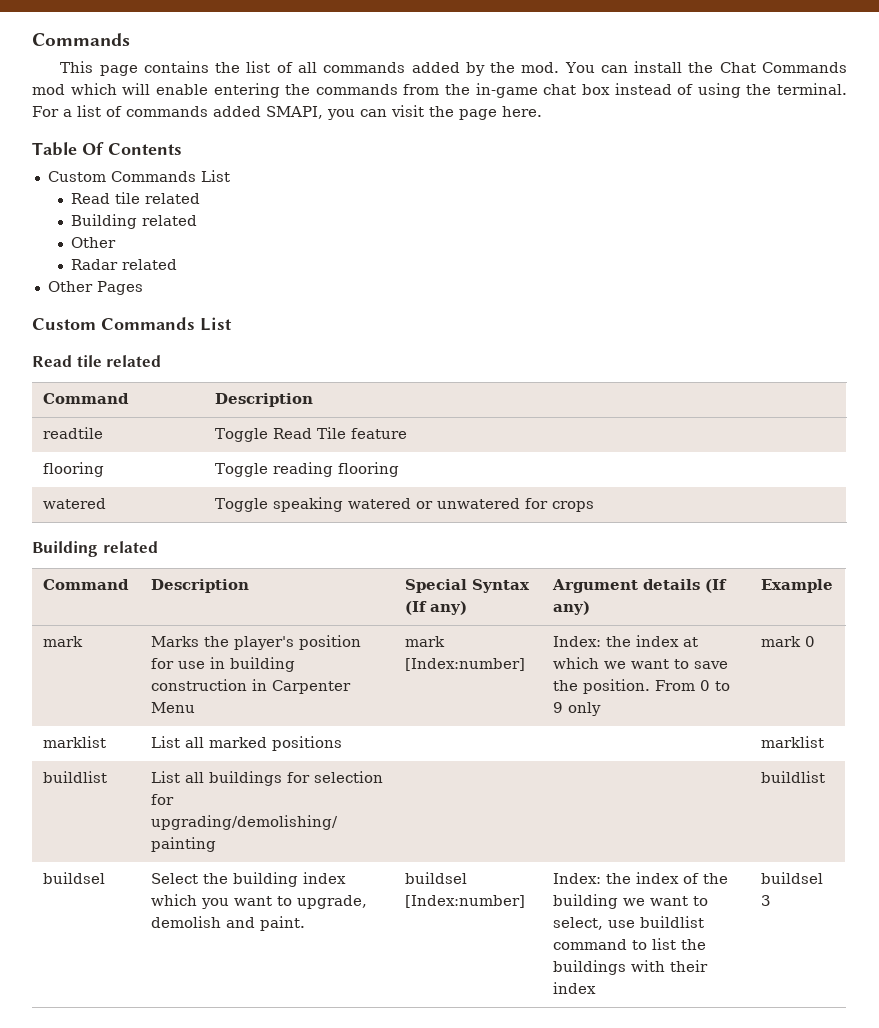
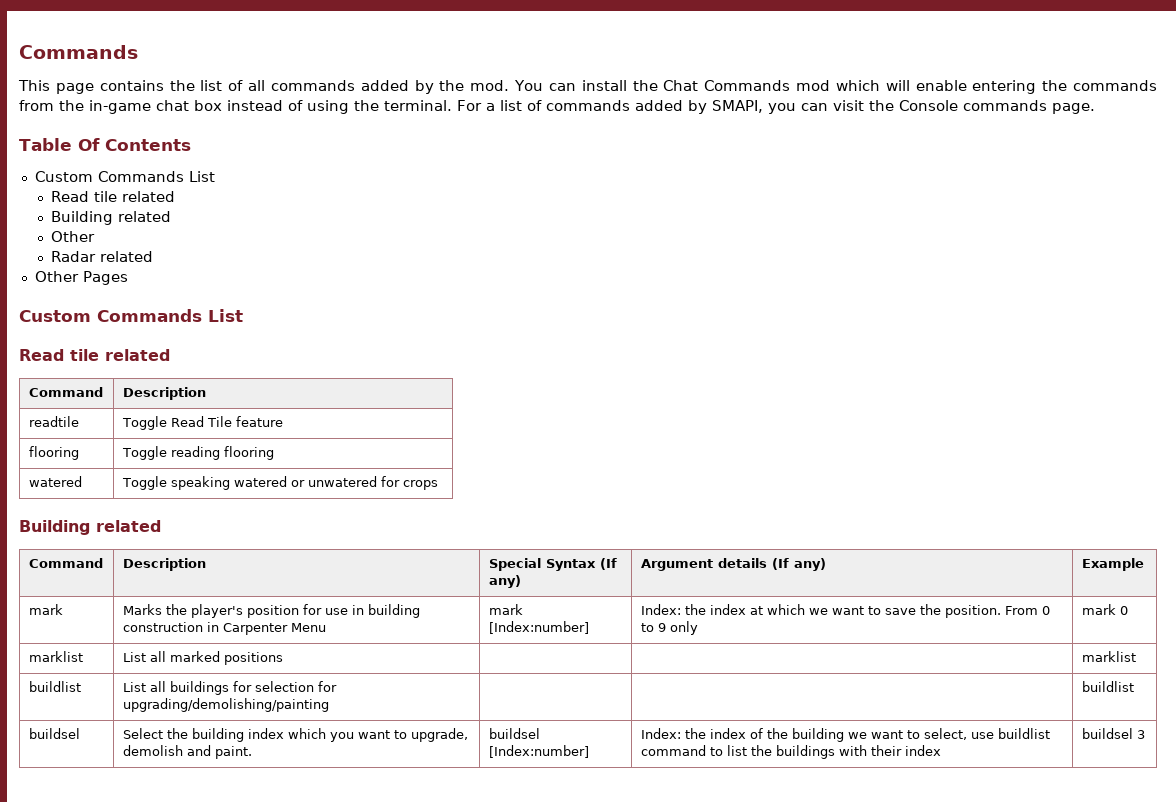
- For a list of commands added SMAPI, you can visit the page here.
+ For a list of commands added by SMAPI, you can visit the Console commands page.

